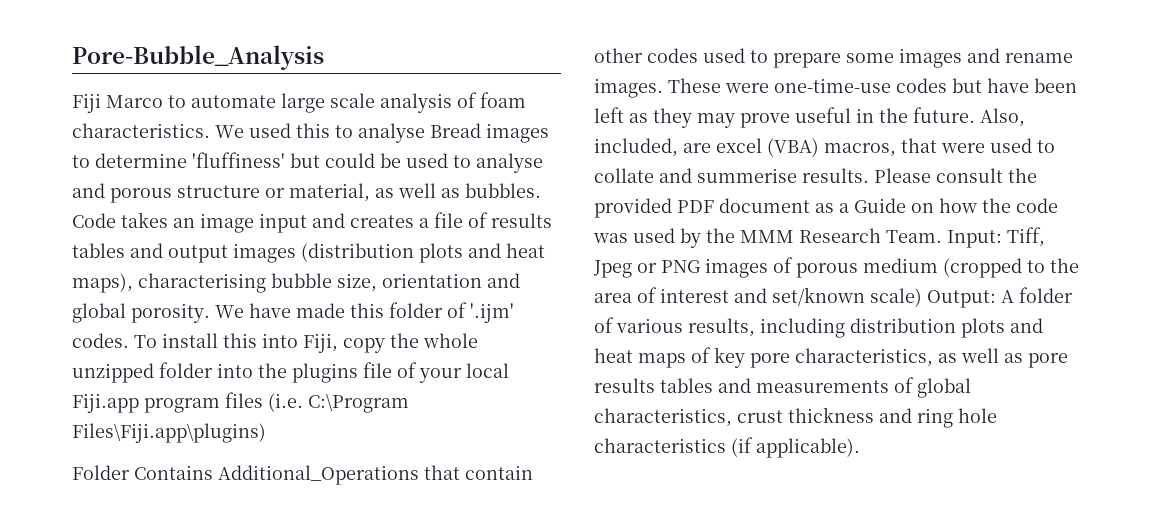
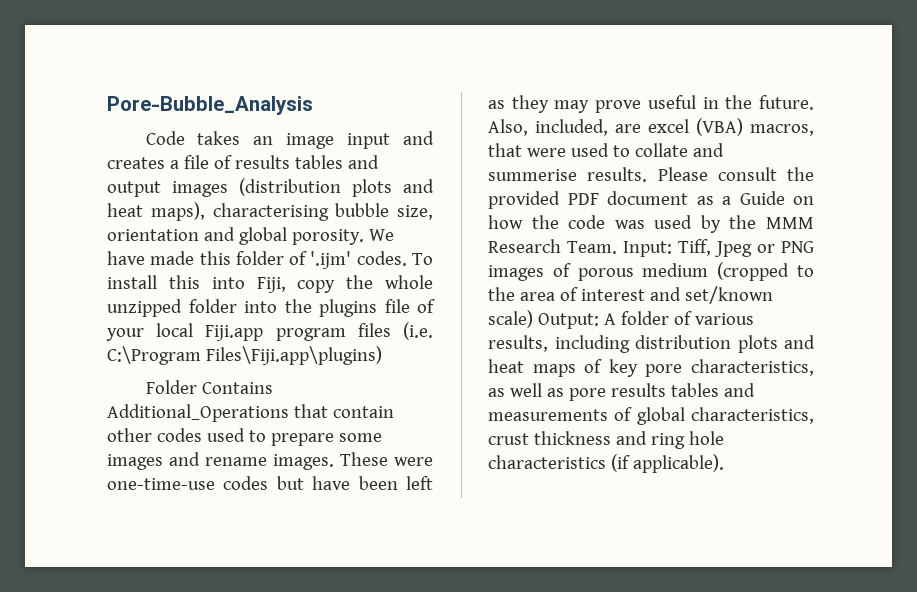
- Fiji Marco to automate large scale analysis of foam characteristics. We used this to analyse Bread images to determine 'fluffiness' but could be used to analyse and porous structure or material, as well as bubbles.

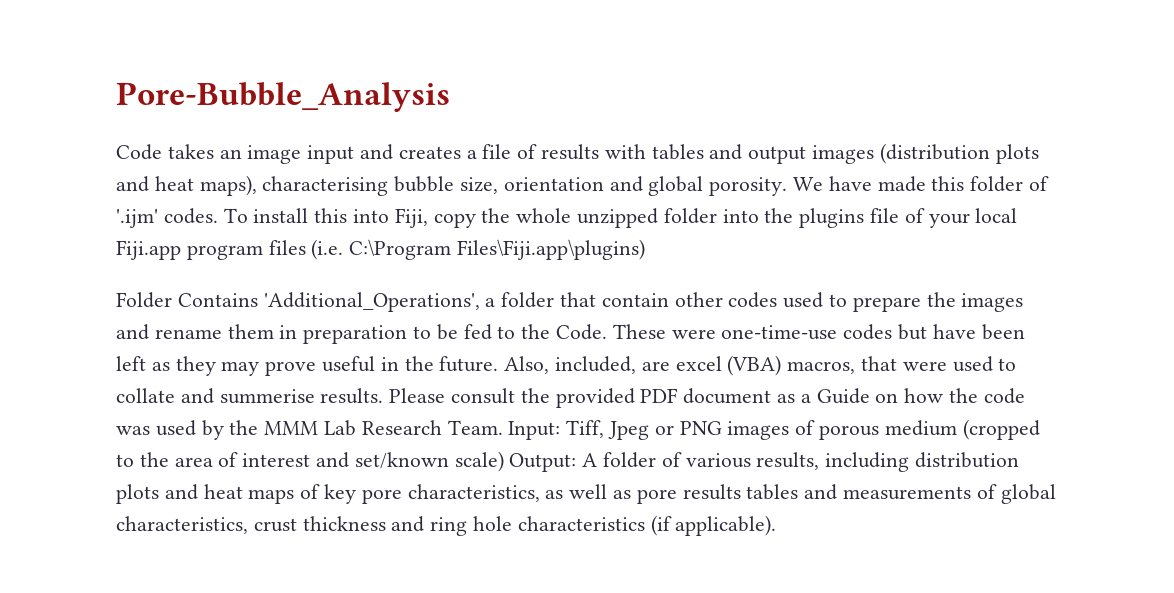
- Code takes an image input and creates a file of results tables and output images (distribution plots and heat maps), characterising bubble size, orientation and global porosity.
+ Code takes an image input and creates a file of results with tables and output images (distribution plots and heat maps), characterising bubble size, orientation and global porosity.
- Folder Contains Additional_Operations that contain other codes used to prepare some images and rename images.
+ Folder Contains 'Additional_Operations', a folder that contain other codes used to prepare the images and rename them in preparation to be fed to the Code.
- Please consult the provided PDF document as a Guide on how the code was used by the MMM Research Team.
+ Please consult the provided PDF document as a Guide on how the code was used by the MMM Lab Research Team.

